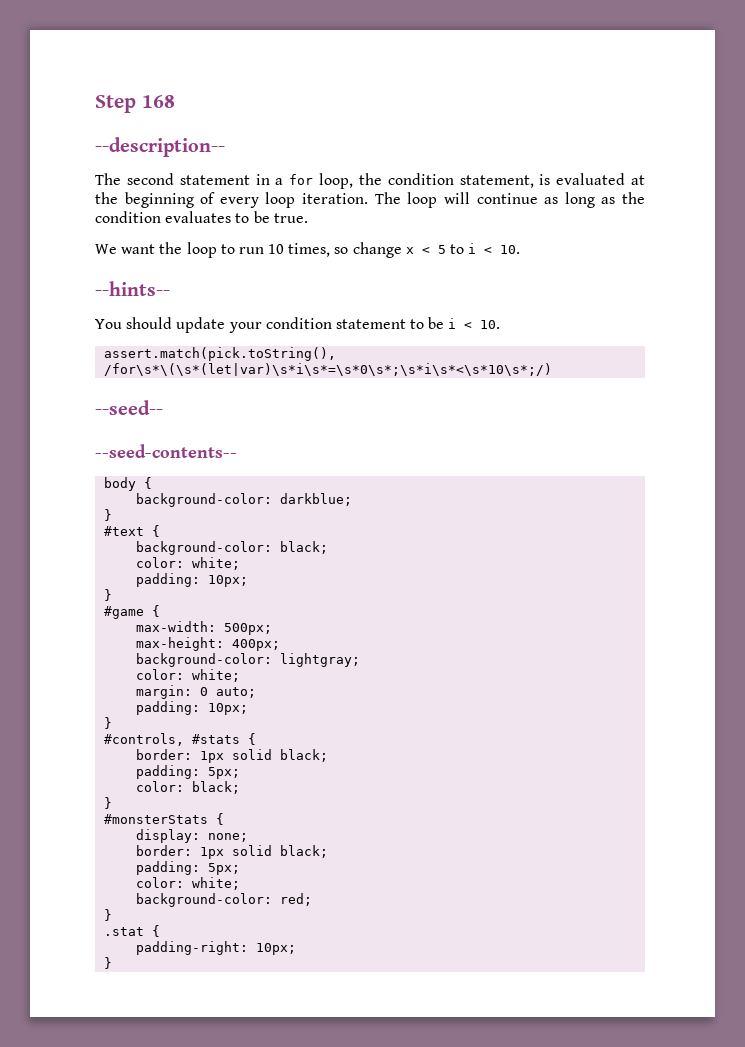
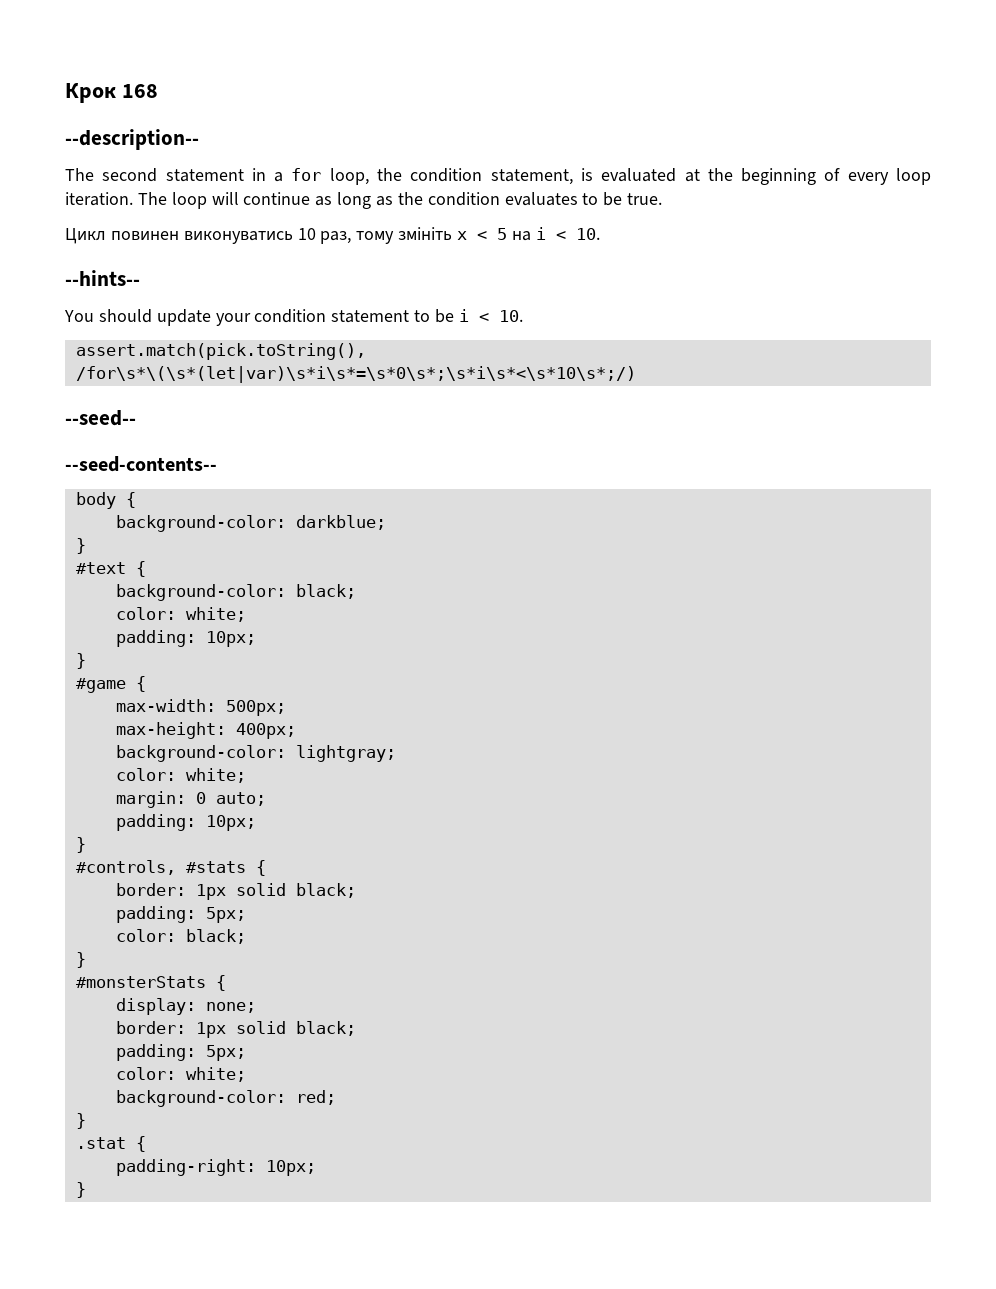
- Step 168
+ Крок 168
- We want the loop to run 10 times, so change x < 5 to i < 10.
+ Цикл повинен виконуватись 10 раз, тому змініть x < 5 на i < 10.

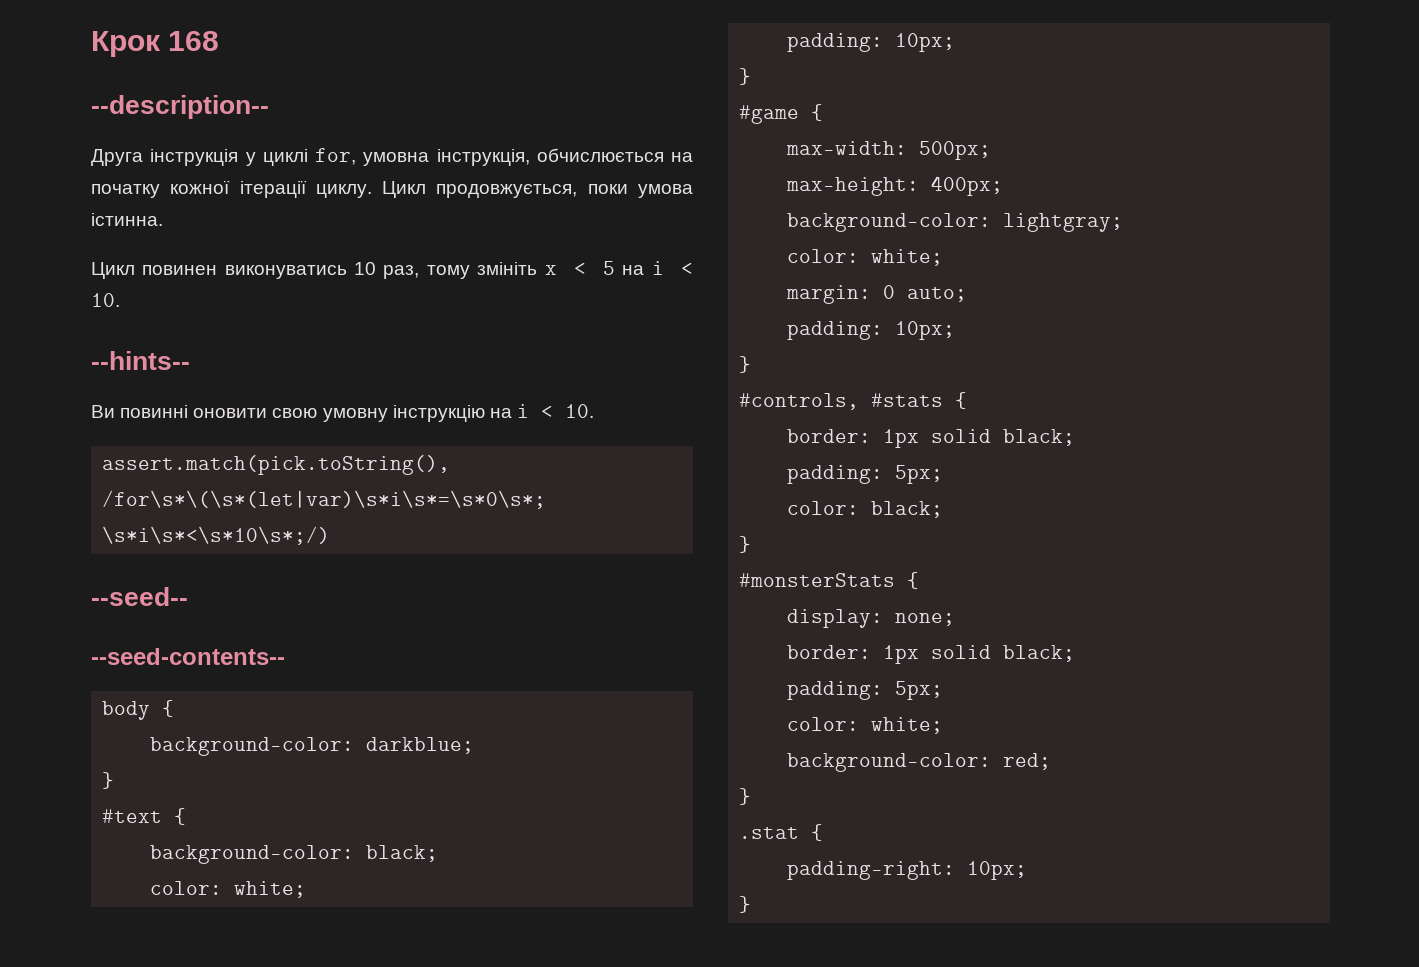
- The second statement in a for loop, the condition statement, is evaluated at the beginning of every loop iteration. The loop will continue as long as the condition evaluates to be true.
+ Друга інструкція у циклі for, умовна інструкція, обчислюється на початку кожної ітерації циклу. Цикл продовжується, поки умова істинна.
- You should update your condition statement to be i < 10.
+ Ви повинні оновити свою умовну інструкцію на i < 10.

